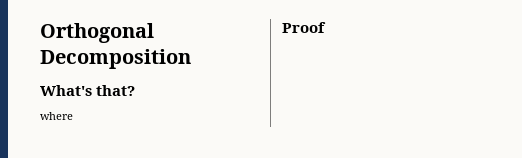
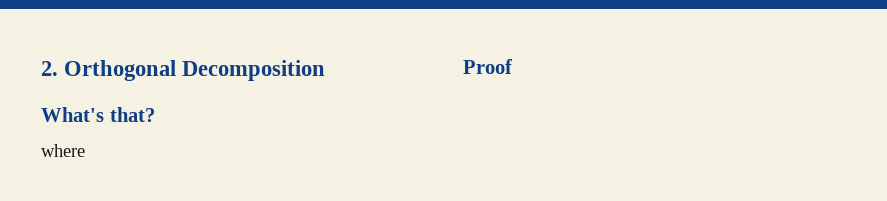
- Orthogonal Decomposition
+ 2. Orthogonal Decomposition

